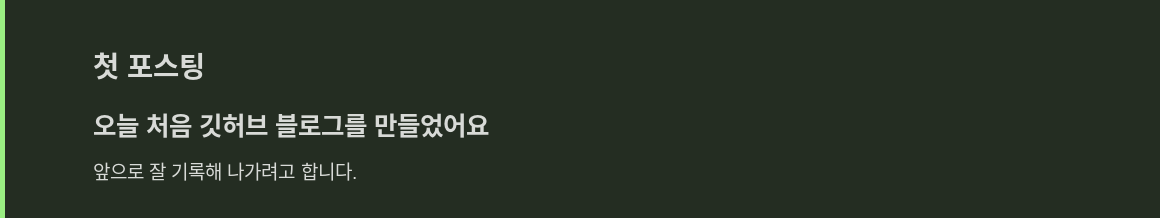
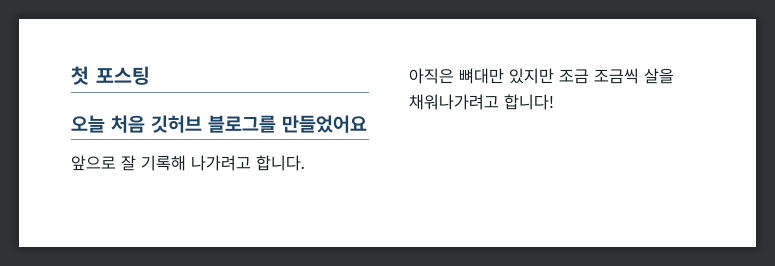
+ 아직은 뼈대만 있지만 조금 조금씩 살을 채워나가려고 합니다!

